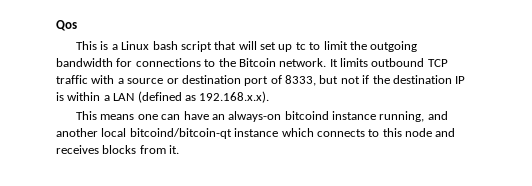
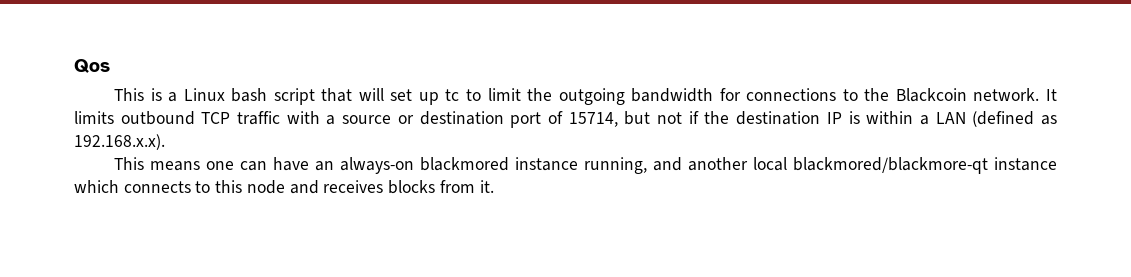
- This is a Linux bash script that will set up tc to limit the outgoing bandwidth for connections to the Bitcoin network.
+ This is a Linux bash script that will set up tc to limit the outgoing bandwidth for connections to the Blackcoin network.
- It limits outbound TCP traffic with a source or destination port of 8333, but not if the destination IP is within a LAN (defined as 192.168.x.x).
+ It limits outbound TCP traffic with a source or destination port of 15714, but not if the destination IP is within a LAN (defined as 192.168.x.x).
- This means one can have an always-on bitcoind instance running, and another local bitcoind/bitcoin-qt instance which connects to this node and receives blocks from it.
+ This means one can have an always-on blackmored instance running, and another local blackmored/blackmore-qt instance which connects to this node and receives blocks from it.

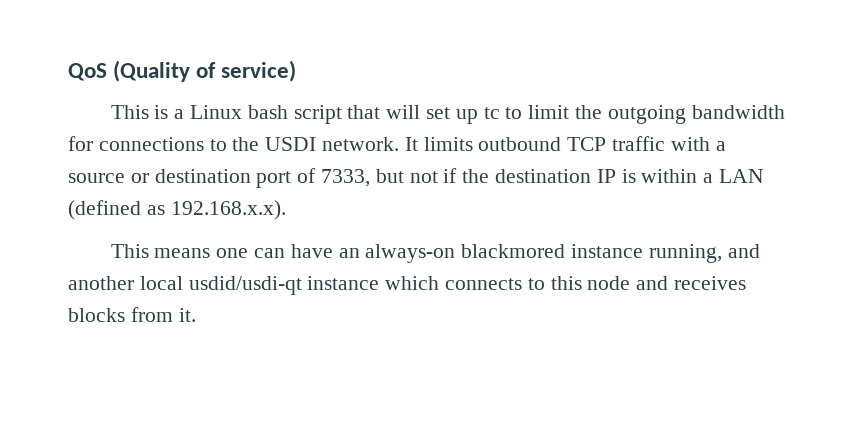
- Qos
+ QoS (Quality of service)
- This is a Linux bash script that will set up tc to limit the outgoing bandwidth for connections to the Blackcoin network.
+ This is a Linux bash script that will set up tc to limit the outgoing bandwidth for connections to the USDI network.
- It limits outbound TCP traffic with a source or destination port of 15714, but not if the destination IP is within a LAN (defined as 192.168.x.x).
+ It limits outbound TCP traffic with a source or destination port of 7333, but not if the destination IP is within a LAN (defined as 192.168.x.x).
- This means one can have an always-on blackmored instance running, and another local blackmored/blackmore-qt instance which connects to this node and receives blocks from it.
+ This means one can have an always-on blackmored instance running, and another local usdid/usdi-qt instance which connects to this node and receives blocks from it.

